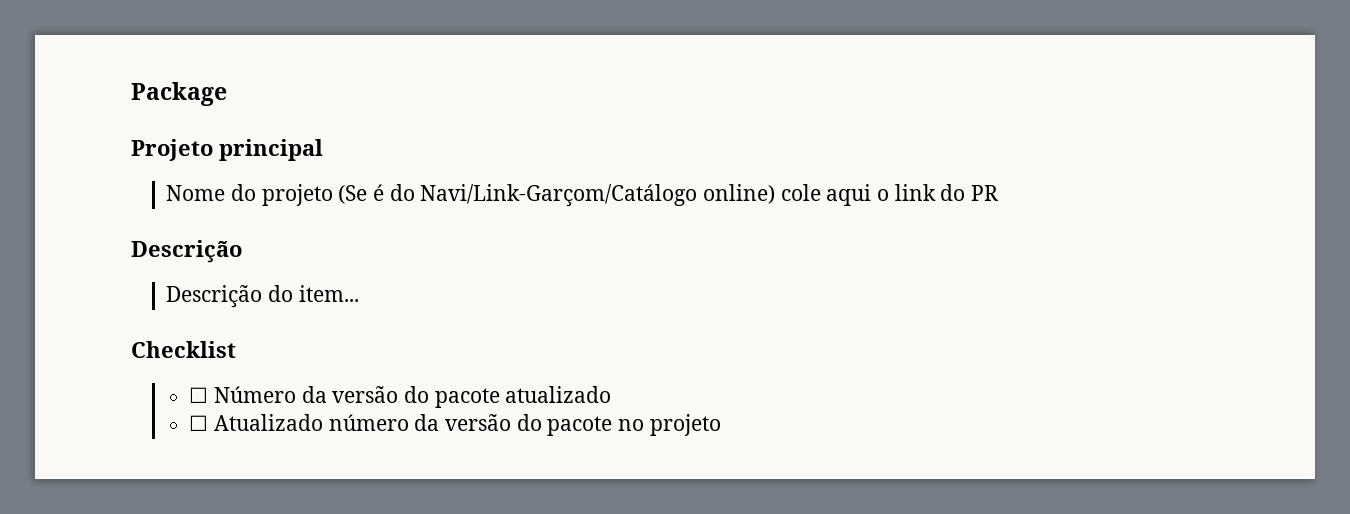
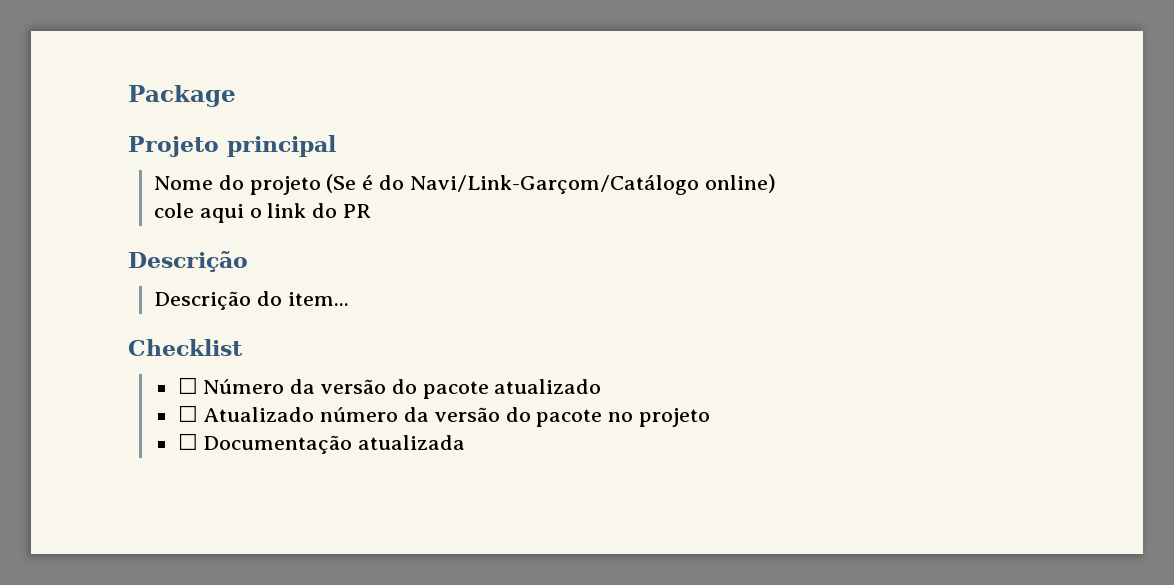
- Nome do projeto (Se é do Navi/Link-Garçom/Catálogo online) cole aqui o link do PR
+ Nome do projeto (Se é do Navi/Link-Garçom/Catálogo online)
+ cole aqui o link do PR
+ ☐ Documentação atualizada

